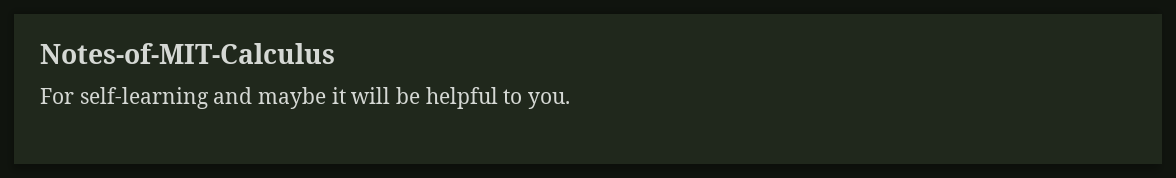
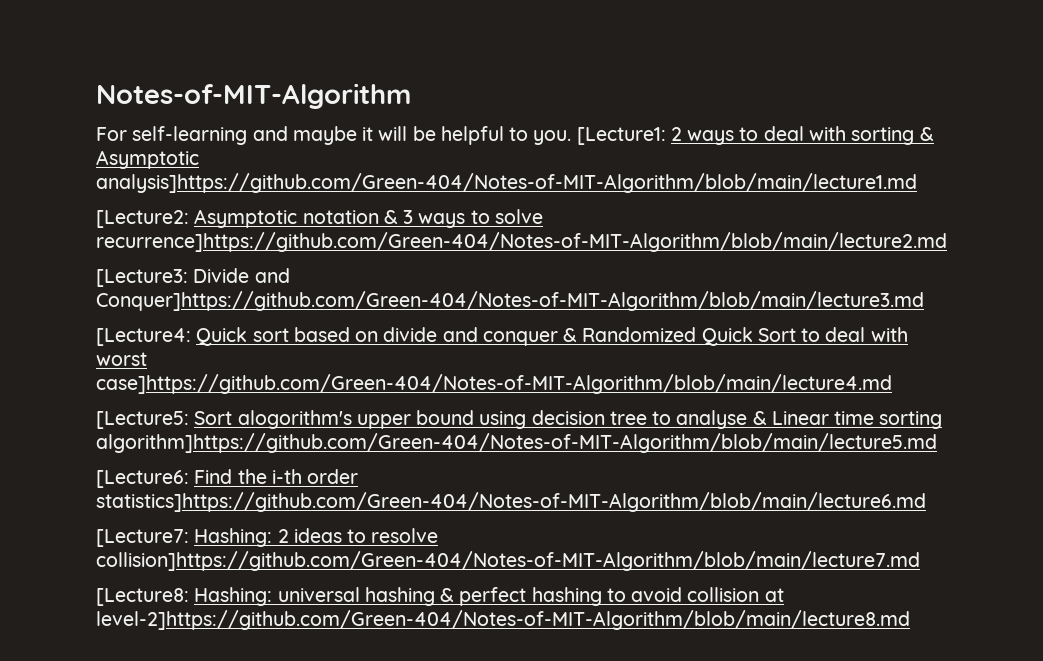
- Notes-of-MIT-Calculus
+ Notes-of-MIT-Algorithm
+ [Lecture1: 2 ways to deal with sorting & Asymptotic analysis]https://github.com/Green-404/Notes-of-MIT-Algorithm/blob/main/lecture1.md
+ [Lecture2: Asymptotic notation & 3 ways to solve recurrence]https://github.com/Green-404/Notes-of-MIT-Algorithm/blob/main/lecture2.md
+ [Lecture3: Divide and Conquer]https://github.com/Green-404/Notes-of-MIT-Algorithm/blob/main/lecture3.md
+ [Lecture4: Quick sort based on divide and conquer & Randomized Quick Sort to deal with worst case]https://github.com/Green-404/Notes-of-MIT-Algorithm/blob/main/lecture4.md
+ [Lecture5: Sort alogorithm's upper bound using decision tree to analyse & Linear time sorting algorithm]https://github.com/Green-404/Notes-of-MIT-Algorithm/blob/main/lecture5.md
+ [Lecture6: Find the i-th order statistics]https://github.com/Green-404/Notes-of-MIT-Algorithm/blob/main/lecture6.md
+ [Lecture7: Hashing: 2 ideas to resolve collision]https://github.com/Green-404/Notes-of-MIT-Algorithm/blob/main/lecture7.md
+ [Lecture8: Hashing: universal hashing & perfect hashing to avoid collision at level-2]https://github.com/Green-404/Notes-of-MIT-Algorithm/blob/main/lecture8.md

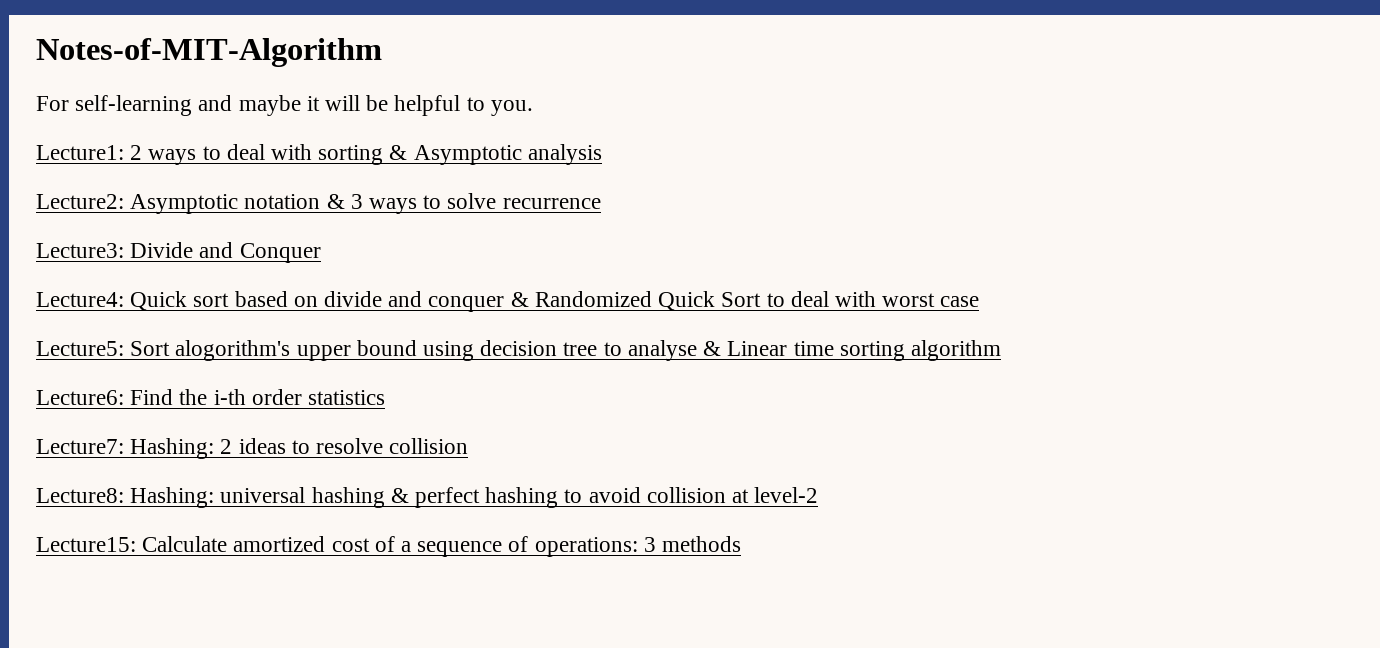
- For self-learning and maybe it will be helpful to you. [Lecture1:
+ For self-learning and maybe it will be helpful to you.
+ Lecture1:
- 2 ways to deal with sorting & Asymptotic analysis]https://github.com/Green-404/Notes-of-MIT-Algorithm/blob/main/lecture1.md
- [Lecture2:
+ 2 ways to deal with sorting & Asymptotic analysis
+ Lecture2:
- Asymptotic notation & 3 ways to solve recurrence]https://github.com/Green-404/Notes-of-MIT-Algorithm/blob/main/lecture2.md
- [Lecture3: Divide and Conquer]https://github.com/Green-404/Notes-of-MIT-Algorithm/blob/main/lecture3.md
- [Lecture4:
+ Asymptotic notation & 3 ways to solve recurrence
+ Lecture3: Divide and Conquer
+ Lecture4:
- Quick sort based on divide and conquer & Randomized Quick Sort to deal with worst case]https://github.com/Green-404/Notes-of-MIT-Algorithm/blob/main/lecture4.md
- [Lecture5:
+ Quick sort based on divide and conquer & Randomized Quick Sort to deal with worst case
+ Lecture5:
- Sort alogorithm's upper bound using decision tree to analyse & Linear time sorting algorithm]https://github.com/Green-404/Notes-of-MIT-Algorithm/blob/main/lecture5.md
- [Lecture6:
+ Sort alogorithm's upper bound using decision tree to analyse & Linear time sorting algorithm
+ Lecture6:
- Find the i-th order statistics]https://github.com/Green-404/Notes-of-MIT-Algorithm/blob/main/lecture6.md
- [Lecture7:
+ Find the i-th order statistics
+ Lecture7:
- 2 ideas to resolve collision]https://github.com/Green-404/Notes-of-MIT-Algorithm/blob/main/lecture7.md
- [Lecture8:
+ 2 ideas to resolve collision
+ Lecture8:
- universal hashing & perfect hashing to avoid collision at level-2]https://github.com/Green-404/Notes-of-MIT-Algorithm/blob/main/lecture8.md
+ universal hashing & perfect hashing to avoid collision at level-2
+ Lecture15: Calculate amortized cost of a sequence of operations: 3 methods

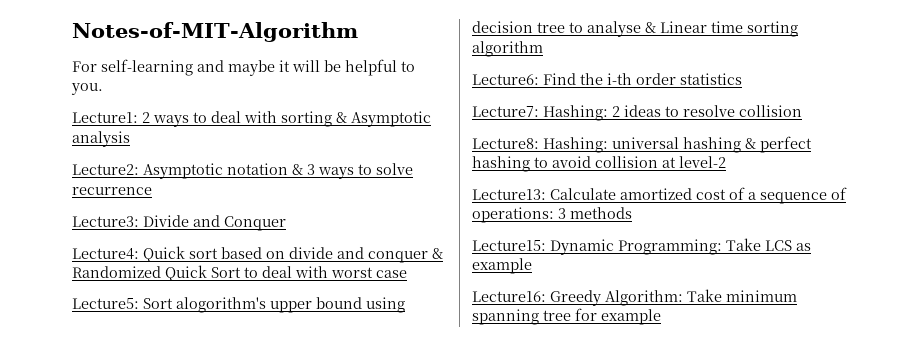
- Lecture15: Calculate amortized cost of a sequence of operations: 3 methods
+ Lecture13: Calculate amortized cost of a sequence of operations: 3 methods
+ Lecture15: Dynamic Programming: Take LCS as example
+ Lecture16: Greedy Algorithm: Take minimum spanning tree for example

